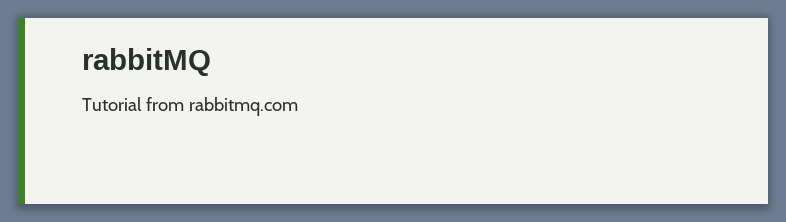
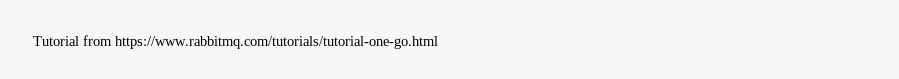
- rabbitMQ
- Tutorial from rabbitmq.com
+ Tutorial from https://www.rabbitmq.com/tutorials/tutorial-one-go.html

